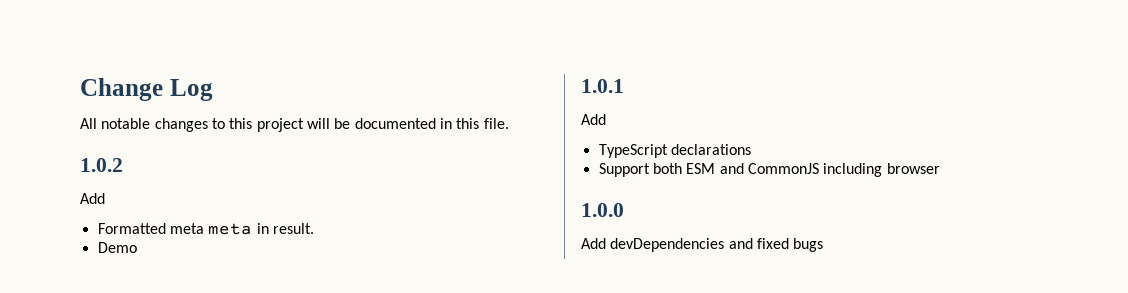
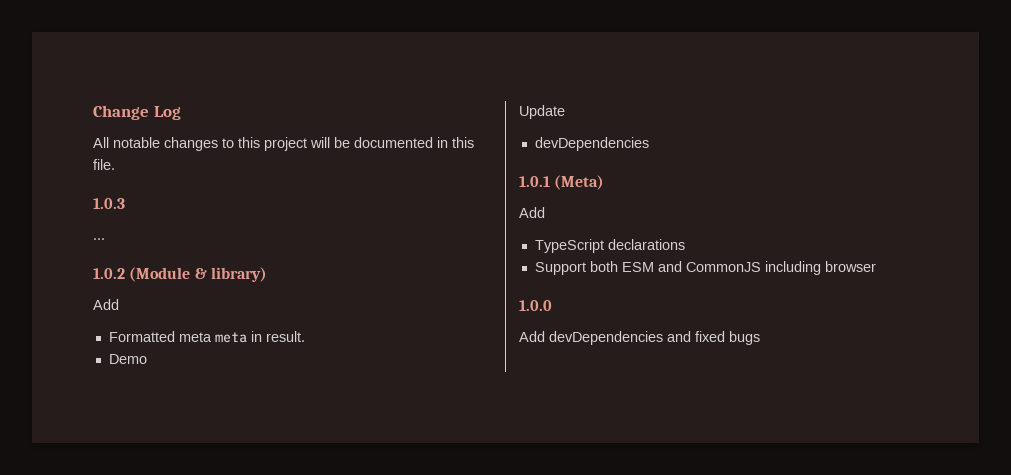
+ 1.0.3
+ ...
- 1.0.2
+ 1.0.2 (Module & library)
+ Update
+ devDependencies
- 1.0.1
+ 1.0.1 (Meta)

